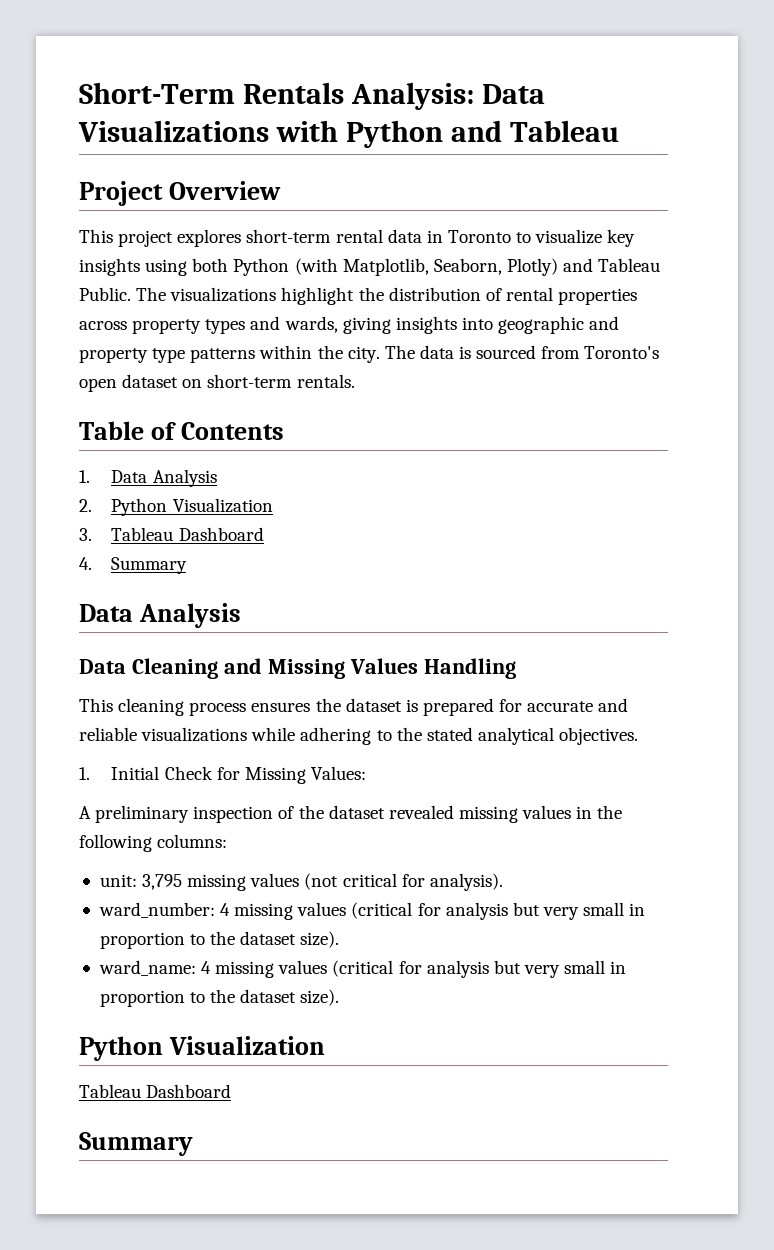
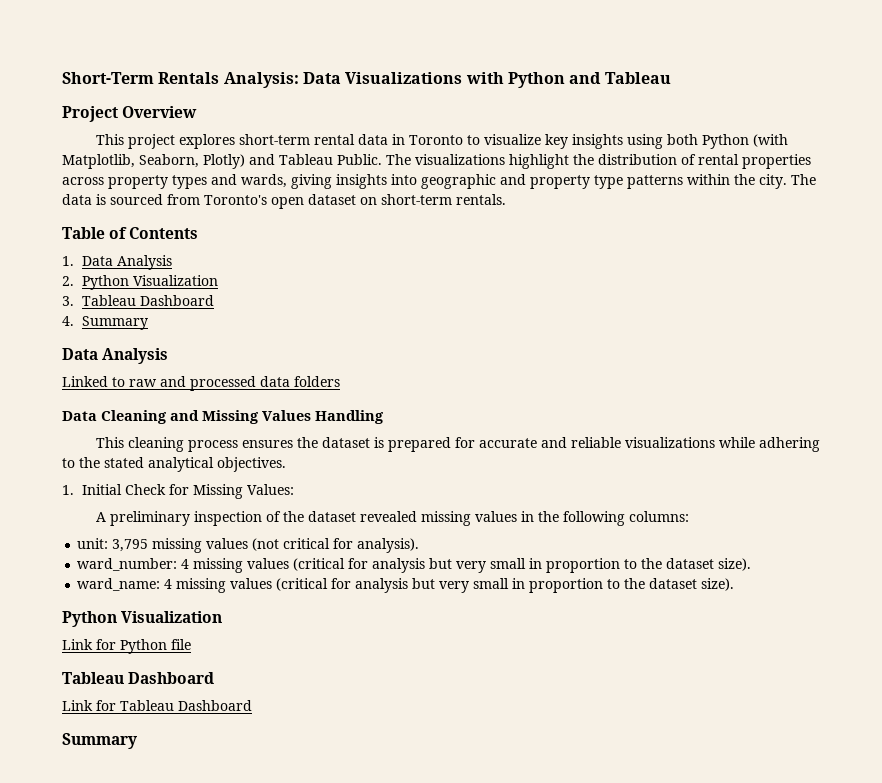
+ Linked to raw and processed data folders
  ward_name: 4 missing values (critical for analysis but very small in proportion to the dataset size).
  Python Visualization
+ Link for Python file
  Tableau Dashboard
+ Link for Tableau Dashboard

